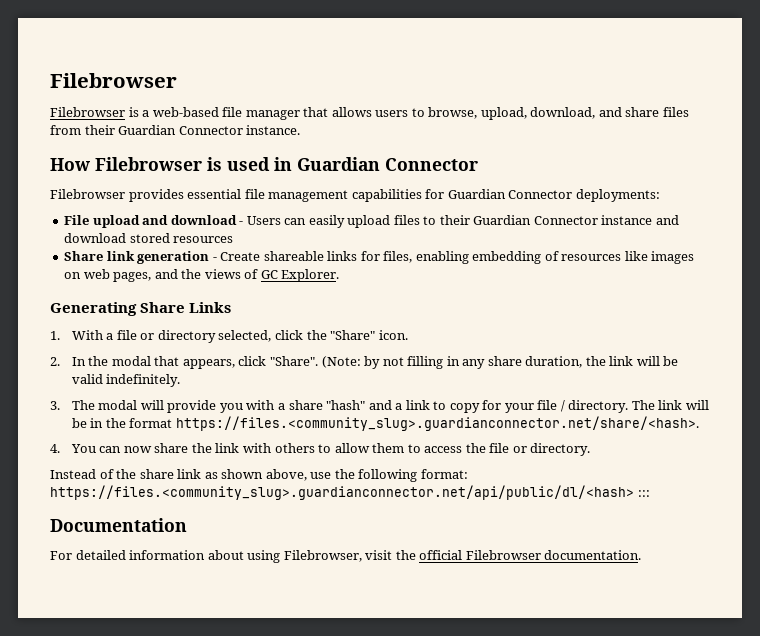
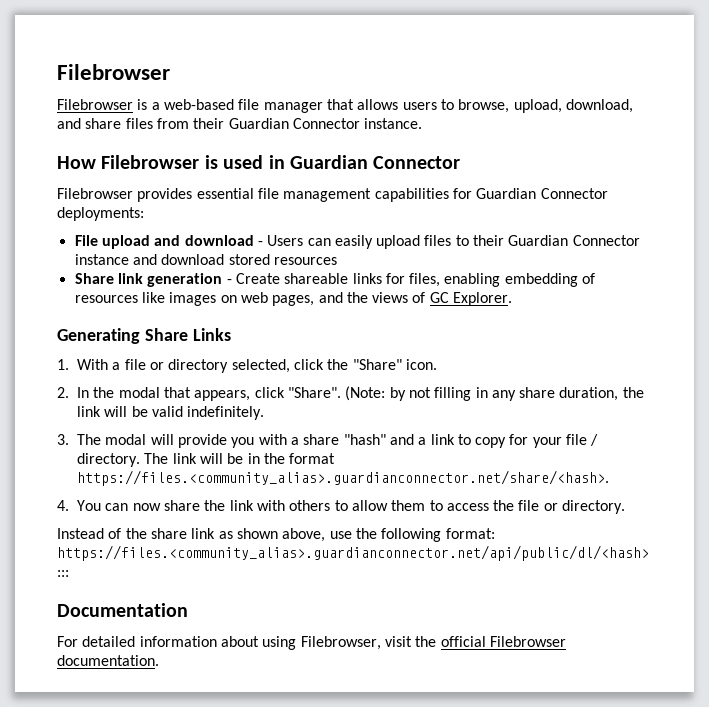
- The link will be in the format https://files.<community_slug>.guardianconnector.net/share/<hash>.
+ The link will be in the format https://files.<community_alias>.guardianconnector.net/share/<hash>.
- Instead of the share link as shown above, use the following format: https://files.<community_slug>.guardianconnector.net/api/public/dl/<hash> :::
+ Instead of the share link as shown above, use the following format: https://files.<community_alias>.guardianconnector.net/api/public/dl/<hash> :::

